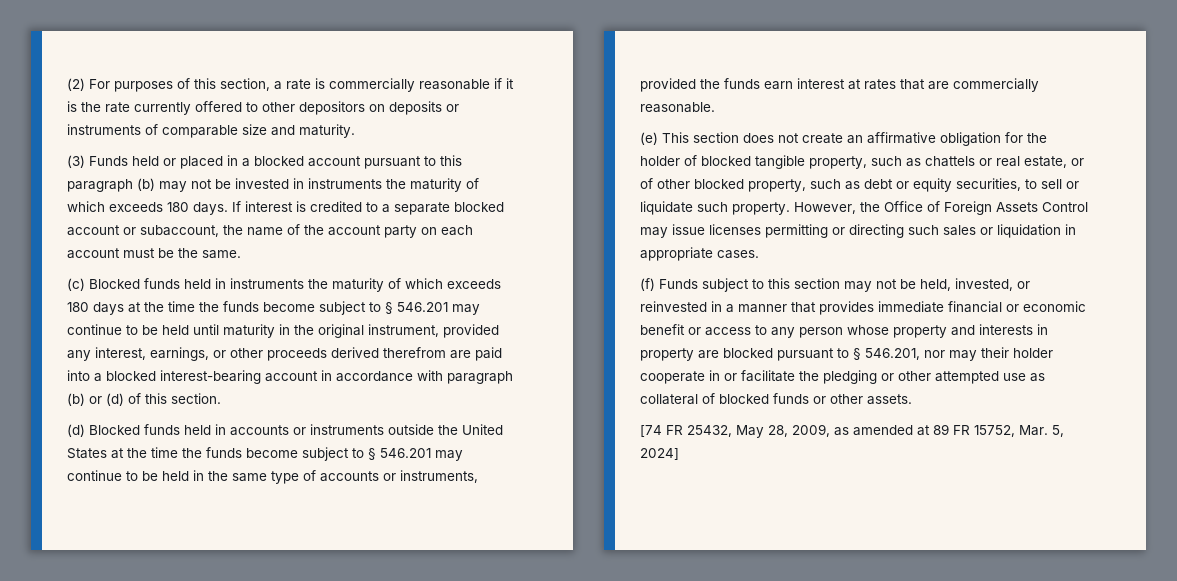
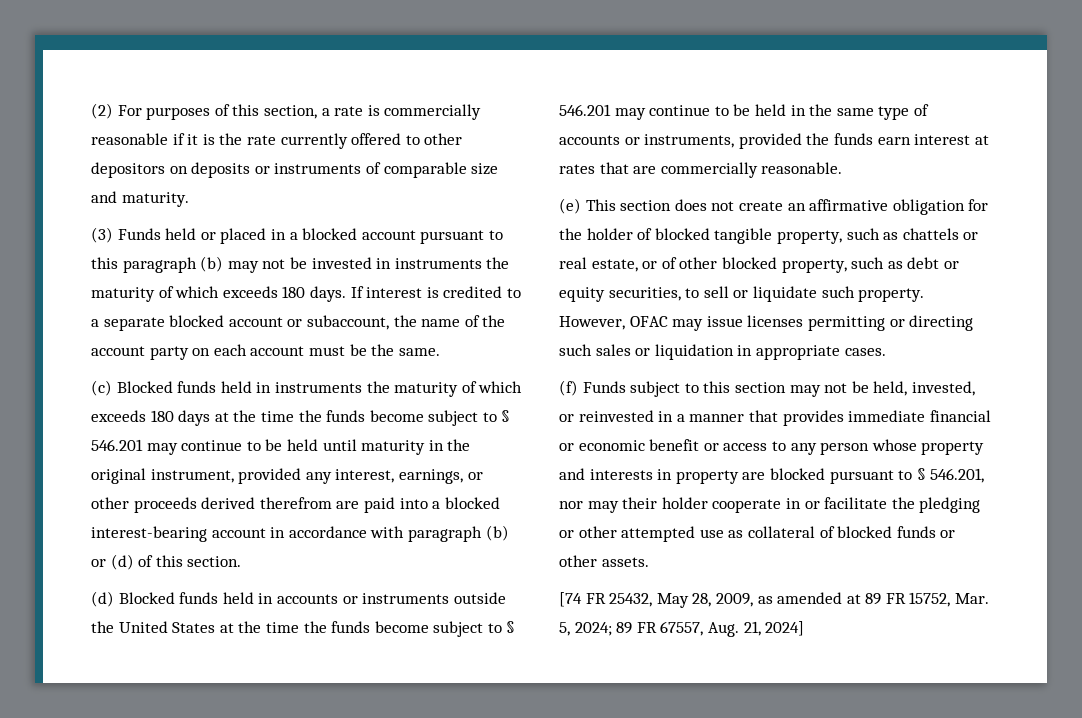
- However, the Office of Foreign Assets Control may issue licenses permitting or directing such sales or liquidation in appropriate cases.
+ However, OFAC may issue licenses permitting or directing such sales or liquidation in appropriate cases.
- [74 FR 25432, May 28, 2009, as amended at 89 FR 15752, Mar. 5, 2024]
+ [74 FR 25432, May 28, 2009, as amended at 89 FR 15752, Mar. 5, 2024; 89 FR 67557, Aug. 21, 2024]

